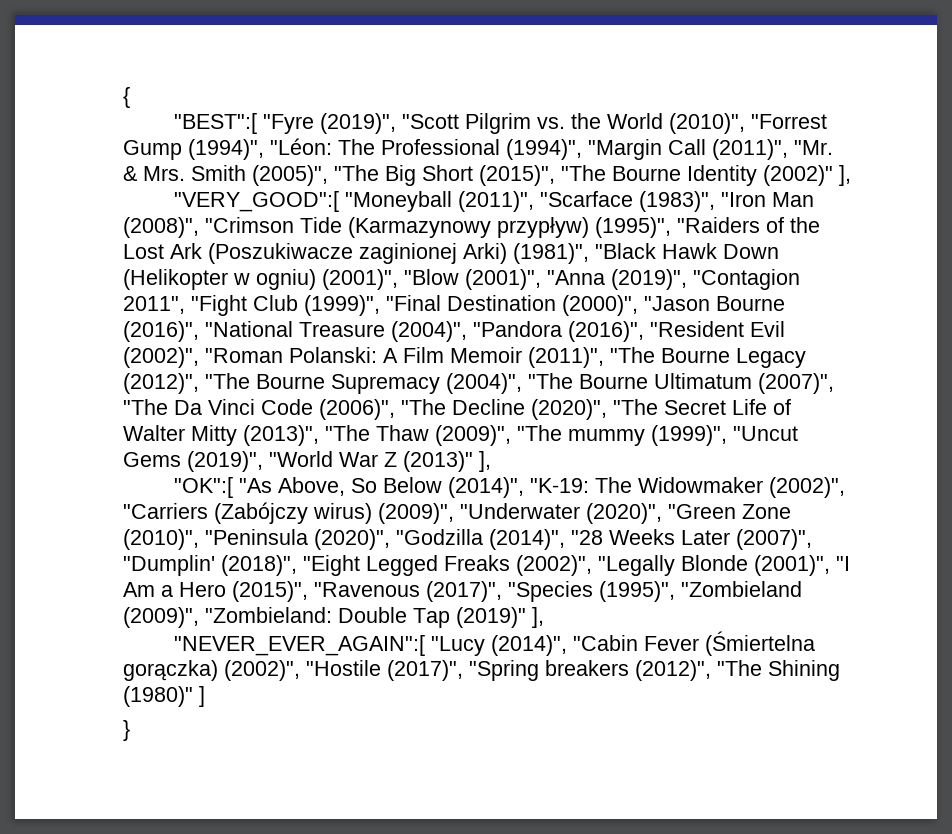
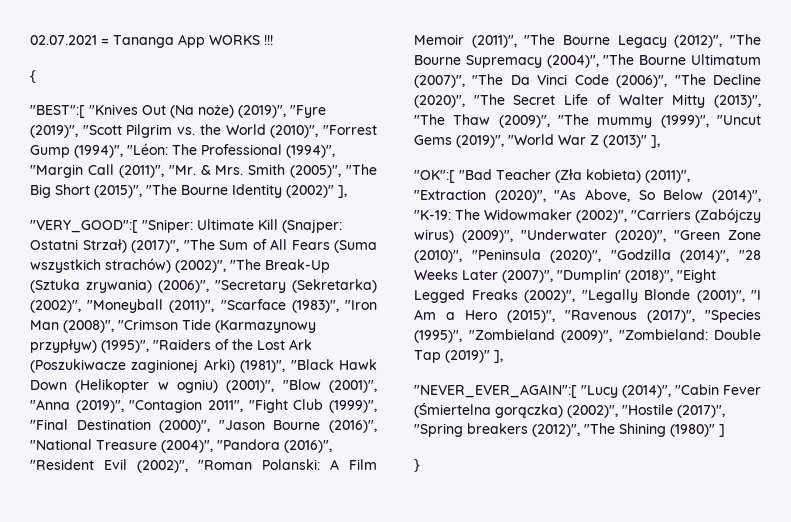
+ 02.07.2021 = Tananga App WORKS !!!
  {
- "BEST":[ "Fyre (2019)", "Scott Pilgrim vs. the World (2010)", "Forrest Gump (1994)", "Léon: The Professional (1994)", "Margin Call (2011)", "Mr. & Mrs. Smith (2005)", "The Big Short (2015)", "The Bourne Identity (2002)" ],
+ "BEST":[ "Knives Out (Na noże) (2019)", "Fyre (2019)", "Scott Pilgrim vs. the World (2010)", "Forrest Gump (1994)", "Léon: The Professional (1994)", "Margin Call (2011)", "Mr. & Mrs. Smith (2005)", "The Big Short (2015)", "The Bourne Identity (2002)" ],
- "VERY_GOOD":[ "Moneyball (2011)", "Scarface (1983)", "Iron Man (2008)", "Crimson Tide (Karmazynowy przypływ) (1995)", "Raiders of the Lost Ark (Poszukiwacze zaginionej Arki) (1981)", "Black Hawk Down (Helikopter w ogniu) (2001)", "Blow (2001)", "Anna (2019)", "Contagion 2011", "Fight Club (1999)", "Final Destination (2000)", "Jason Bourne (2016)", "National Treasure (2004)", "Pandora (2016)", "Resident Evil (2002)", "Roman Polanski:
+ "VERY_GOOD":[ "Sniper: Ultimate Kill (Snajper: Ostatni Strzał) (2017)", "The Sum of All Fears (Suma wszystkich strachów) (2002)", "The Break-Up (Sztuka zrywania) (2006)", "Secretary (Sekretarka) (2002)", "Moneyball (2011)", "Scarface (1983)", "Iron Man (2008)", "Crimson Tide (Karmazynowy przypływ) (1995)", "Raiders of the Lost Ark (Poszukiwacze zaginionej Arki) (1981)", "Black Hawk Down (Helikopter w ogniu) (2001)", "Blow (2001)", "Anna (2019)", "Contagion 2011", "Fight Club (1999)", "Final Destination (2000)", "Jason Bourne (2016)", "National Treasure (2004)", "Pandora (2016)", "Resident Evil (2002)", "Roman Polanski:
- "OK":[ "As Above, So Below (2014)", "K-19: The Widowmaker (2002)", "Carriers (Zabójczy wirus) (2009)", "Underwater (2020)", "Green Zone (2010)", "Peninsula (2020)", "Godzilla (2014)", "28 Weeks Later (2007)", "Dumplin' (2018)", "Eight Legged Freaks (2002)", "Legally Blonde (2001)", "I Am a Hero (2015)", "Ravenous (2017)", "Species (1995)", "Zombieland (2009)", "Zombieland: Double Tap (2019)" ],
+ "OK":[ "Bad Teacher (Zła kobieta) (2011)", "Extraction (2020)", "As Above, So Below (2014)", "K-19: The Widowmaker (2002)", "Carriers (Zabójczy wirus) (2009)", "Underwater (2020)", "Green Zone (2010)", "Peninsula (2020)", "Godzilla (2014)", "28 Weeks Later (2007)", "Dumplin' (2018)", "Eight Legged Freaks (2002)", "Legally Blonde (2001)", "I Am a Hero (2015)", "Ravenous (2017)", "Species (1995)", "Zombieland (2009)", "Zombieland: Double Tap (2019)" ],

